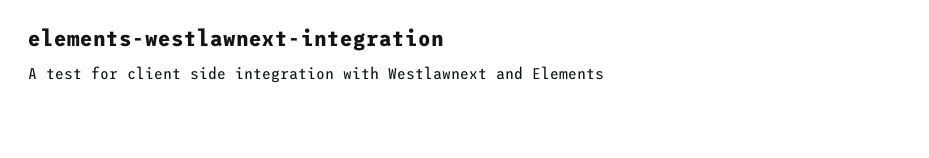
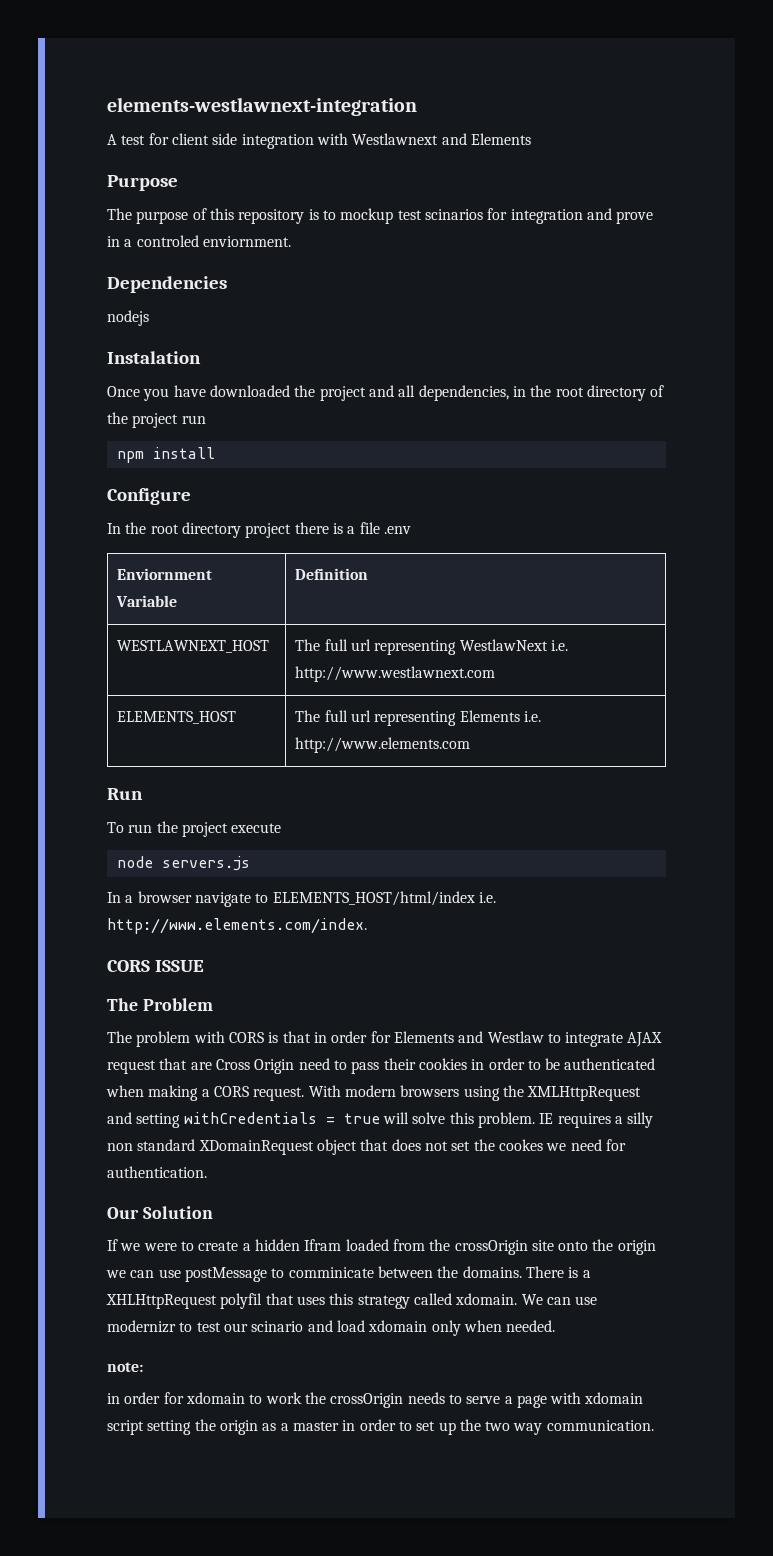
+ Purpose
+ The purpose of this repository is to mockup test scinarios for integration and prove in a controled enviornment.
+ Dependencies
+ nodejs
+ Instalation
+ Once you have downloaded the project and all dependencies, in the root directory of the project run
+ npm install
+ Configure
+ In the root directory project there is a file .env
+ Enviornment Variable | Definition
+ WESTLAWNEXT_HOST | The full url representing WestlawNext i.e. http://www.westlawnext.com
+ ELEMENTS_HOST | The full url representing Elements i.e. http://www.elements.com
+ Run
+ To run the project execute
+ node servers.js
+ In a browser navigate to ELEMENTS_HOST/html/index i.e. http://www.elements.com/index.
+ CORS ISSUE
+ The Problem
+ The problem with CORS is that in order for Elements and Westlaw to integrate AJAX request that are Cross Origin need to pass their cookies in order to be authenticated when making a CORS request. With modern browsers using the XMLHttpRequest and setting withCredentials = true will solve this problem. IE requires a silly non standard XDomainRequest object that does not set the cookes we need for authentication.
+ Our Solution
+ If we were to create a hidden Ifram loaded from the crossOrigin site onto the origin we can use postMessage to comminicate between the domains. There is a XHLHttpRequest polyfil that uses this strategy called xdomain. We can use modernizr to test our scinario and load xdomain only when needed.
+ note:
+ in order for xdomain to work the crossOrigin needs to serve a page with xdomain script setting the origin as a master in order to set up the two way communication.

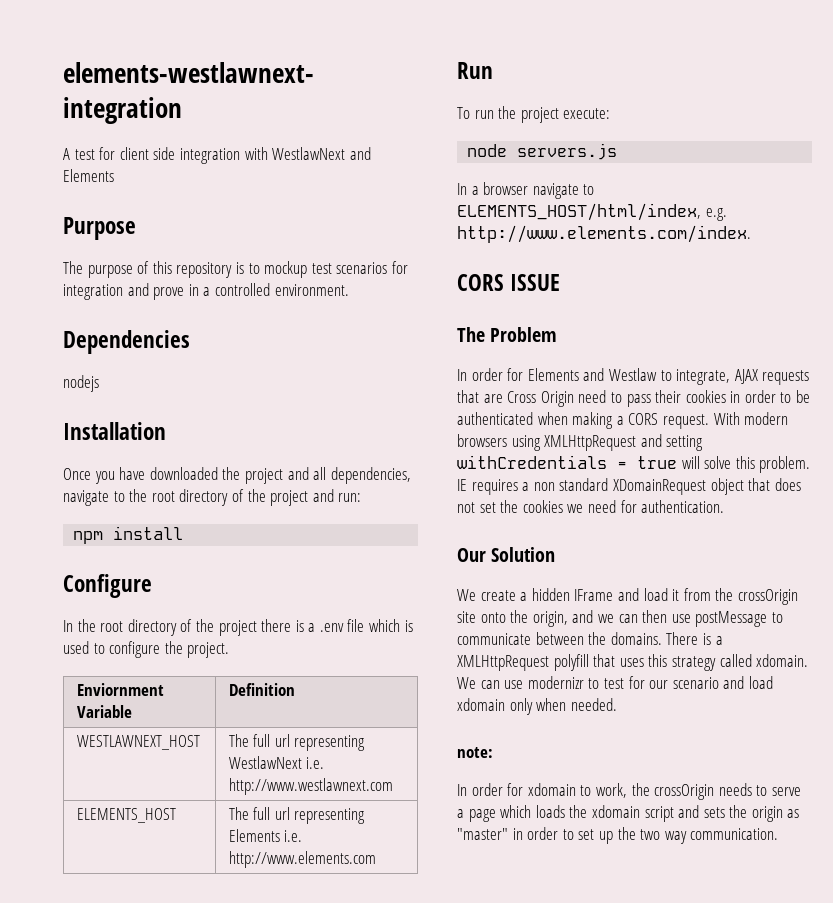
- A test for client side integration with Westlawnext and Elements
+ A test for client side integration with WestlawNext and Elements
- The purpose of this repository is to mockup test scinarios for integration and prove in a controled enviornment.
+ The purpose of this repository is to mockup test scenarios for integration and prove in a controlled environment.
- Instalation
+ Installation
- Once you have downloaded the project and all dependencies, in the root directory of the project run
+ Once you have downloaded the project and all dependencies, navigate to the root directory of the project and run:
- In the root directory project there is a file .env
+ In the root directory of the project there is a .env file which is used to configure the project.
- To run the project execute
+ To run the project execute:
- In a browser navigate to ELEMENTS_HOST/html/index i.e. http://www.elements.com/index.
+ In a browser navigate to ELEMENTS_HOST/html/index, e.g. http://www.elements.com/index.
- The problem with CORS is that in order for Elements and Westlaw to integrate AJAX request that are Cross Origin need to pass their cookies in order to be authenticated when making a CORS request.
+ In order for Elements and Westlaw to integrate, AJAX requests that are Cross Origin need to pass their cookies in order to be authenticated when making a CORS request.
- With modern browsers using the XMLHttpRequest and setting withCredentials = true will solve this problem.
+ With modern browsers using XMLHttpRequest and setting withCredentials = true will solve this problem.
- IE requires a silly non standard XDomainRequest object that does not set the cookes we need for authentication.
+ IE requires a non standard XDomainRequest object that does not set the cookies we need for authentication.
- If we were to create a hidden Ifram loaded from the crossOrigin site onto the origin we can use postMessage to comminicate between the domains.
+ We create a hidden IFrame and load it from the crossOrigin site onto the origin, and we can then use postMessage to communicate between the domains.
- There is a XHLHttpRequest polyfil that uses this strategy called xdomain.
+ There is a XMLHttpRequest polyfill that uses this strategy called xdomain.
- We can use modernizr to test our scinario and load xdomain only when needed.
+ We can use modernizr to test for our scenario and load xdomain only when needed.
- in order for xdomain to work the crossOrigin needs to serve a page with xdomain script setting the origin as a master in order to set up the two way communication.
+ In order for xdomain to work, the crossOrigin needs to serve a page which loads the xdomain script and sets the origin as "master" in order to set up the two way communication.

